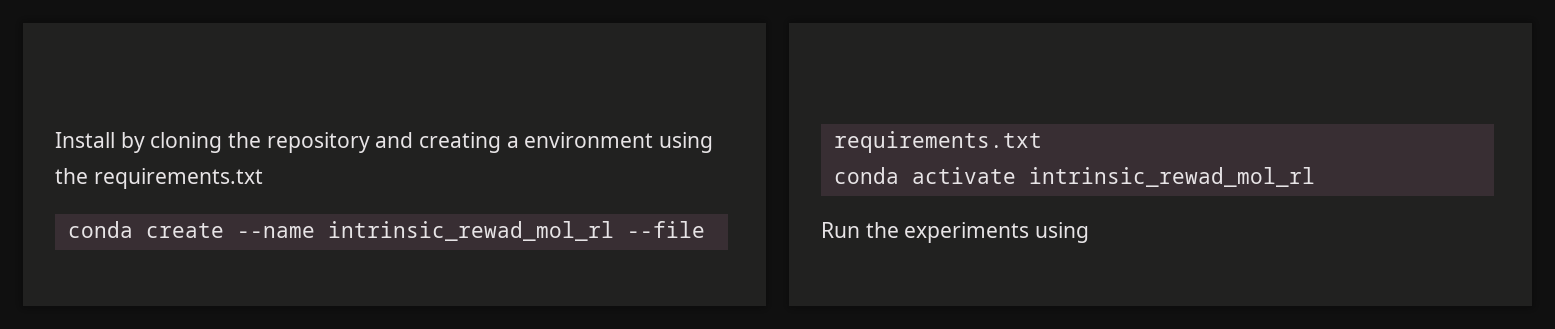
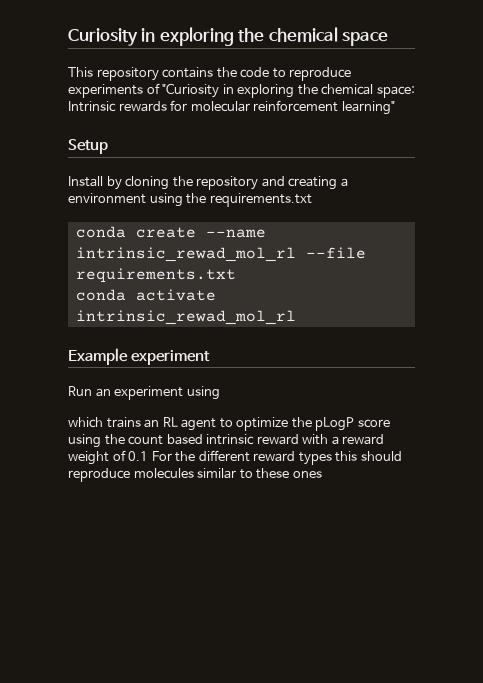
+ Curiosity in exploring the chemical space
+ This repository contains the code to reproduce experiments of "Curiosity in exploring the chemical space: Intrinsic rewards for molecular reinforcement learning"
+ Setup
+ Example experiment
- Run the experiments using
+ Run an experiment using
+ which trains an RL agent to optimize the pLogP score using the count based intrinsic reward with a reward weight of 0.1 For the different reward types this should reproduce molecules similar to these ones

